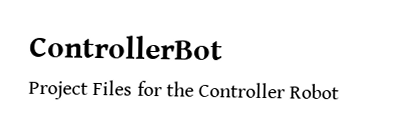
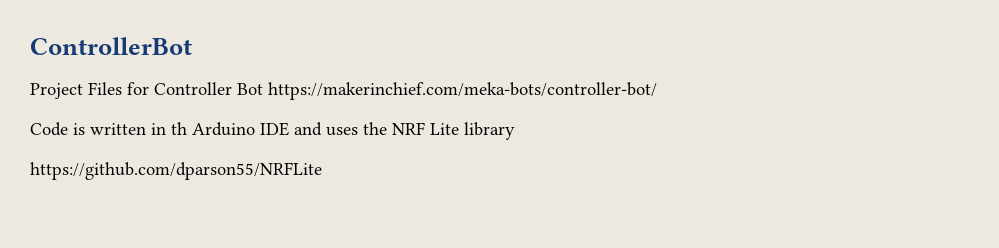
- Project Files for the Controller Robot
+ Project Files for Controller Bot https://makerinchief.com/meka-bots/controller-bot/
+ Code is written in th Arduino IDE and uses the NRF Lite library
+ https://github.com/dparson55/NRFLite

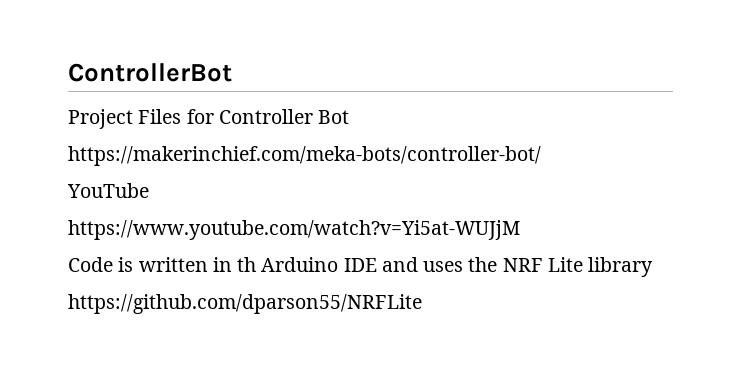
- Project Files for Controller Bot https://makerinchief.com/meka-bots/controller-bot/
+ Project Files for Controller Bot
+ https://makerinchief.com/meka-bots/controller-bot/
+ YouTube
+ https://www.youtube.com/watch?v=Yi5at-WUJjM

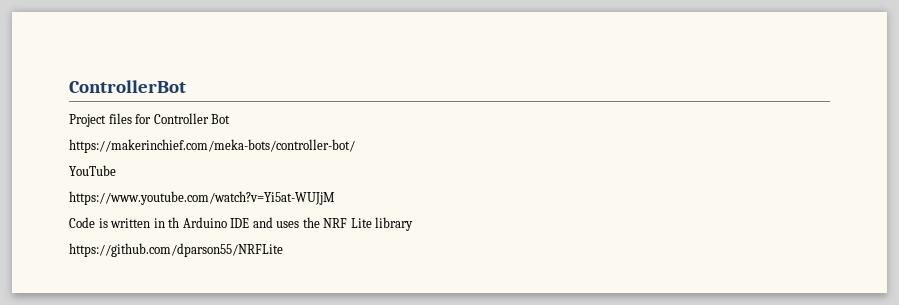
- Project Files for Controller Bot
+ Project files for Controller Bot

